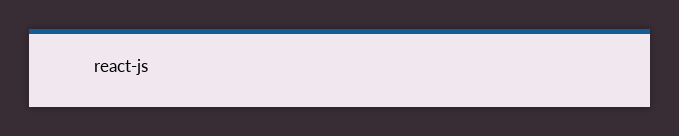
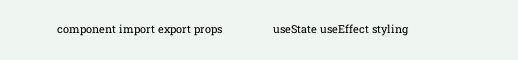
- react-js
+ component import export props useState useEffect styling

